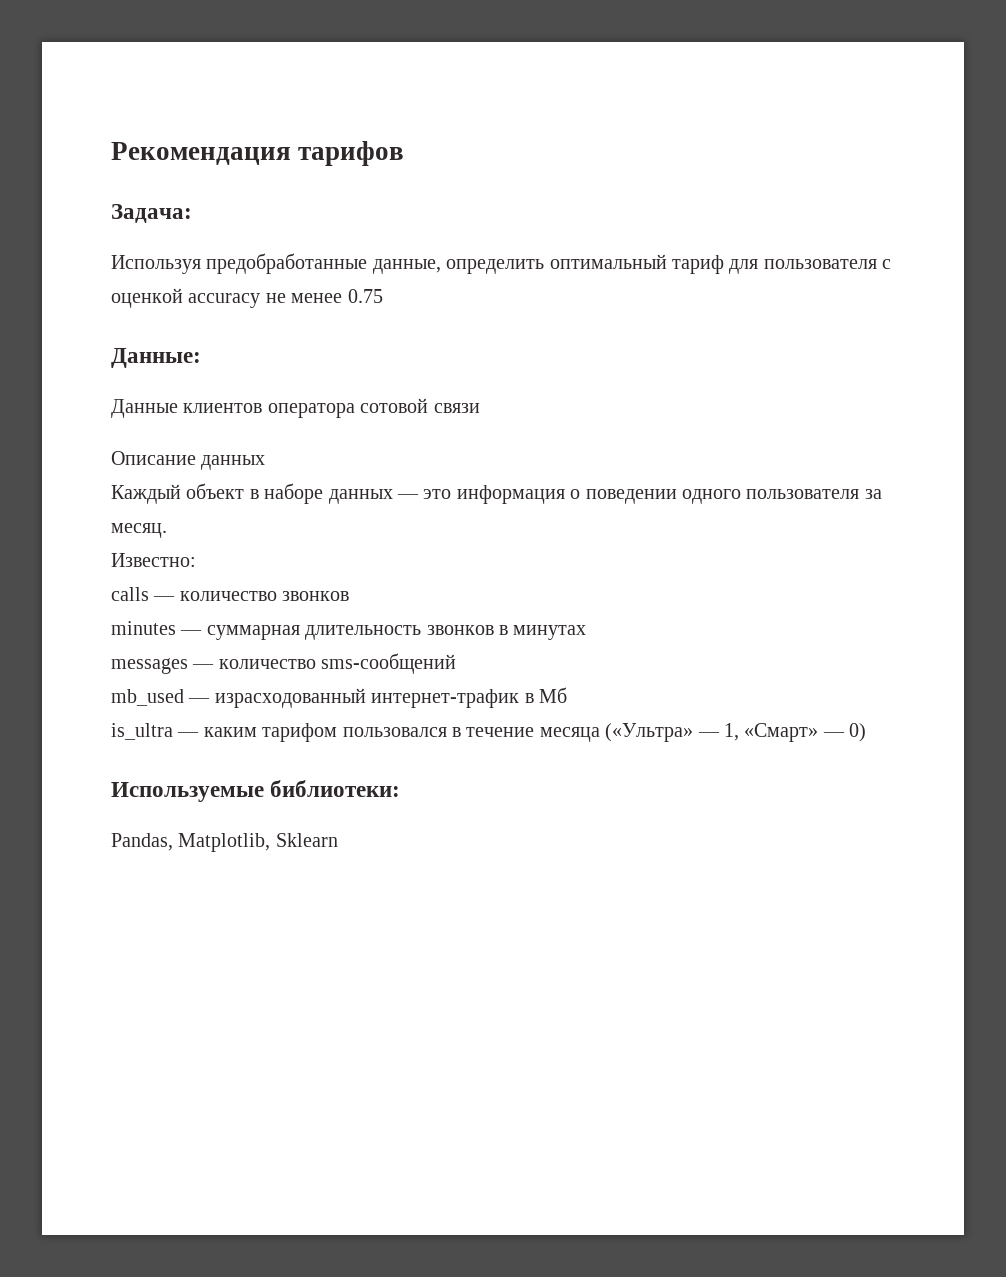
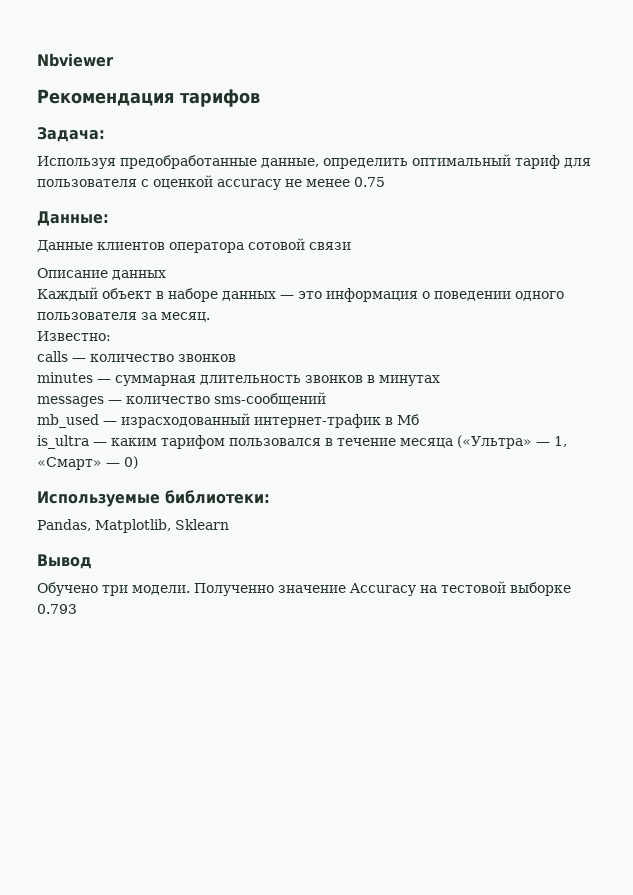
+ Nbviewer
+ Вывод
+ Обучено три модели. Полученно значение Accuracy на тестовой выборке 0.793

